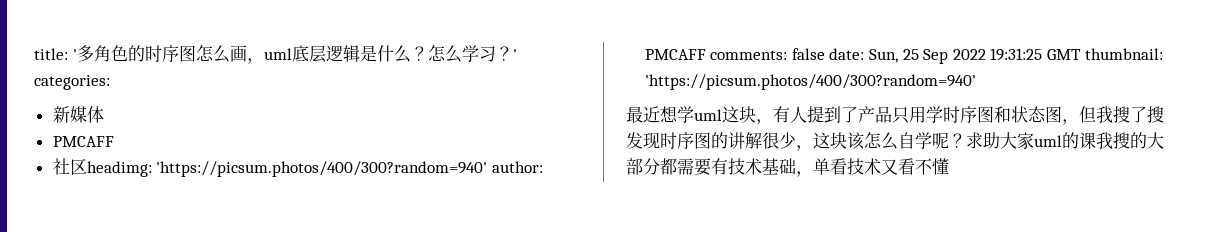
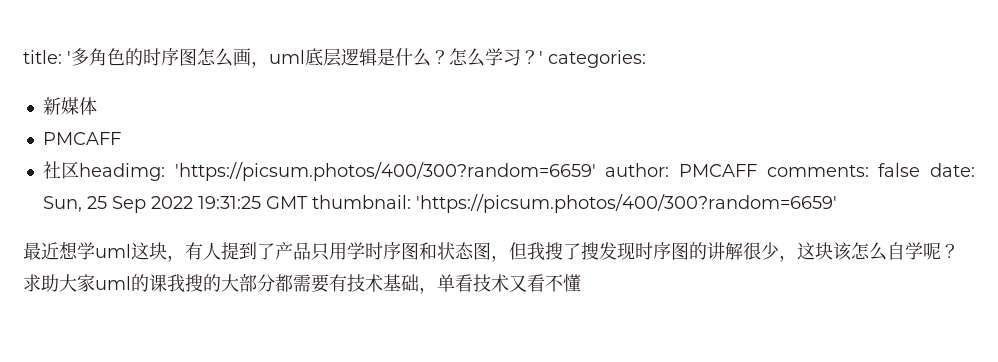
- 社区headimg: 'https://picsum.photos/400/300?random=940' author: PMCAFF comments: false date: Sun, 25 Sep 2022 19:31:25 GMT thumbnail: 'https://picsum.photos/400/300?random=940'
+ 社区headimg: 'https://picsum.photos/400/300?random=6659' author: PMCAFF comments: false date: Sun, 25 Sep 2022 19:31:25 GMT thumbnail: 'https://picsum.photos/400/300?random=6659'

